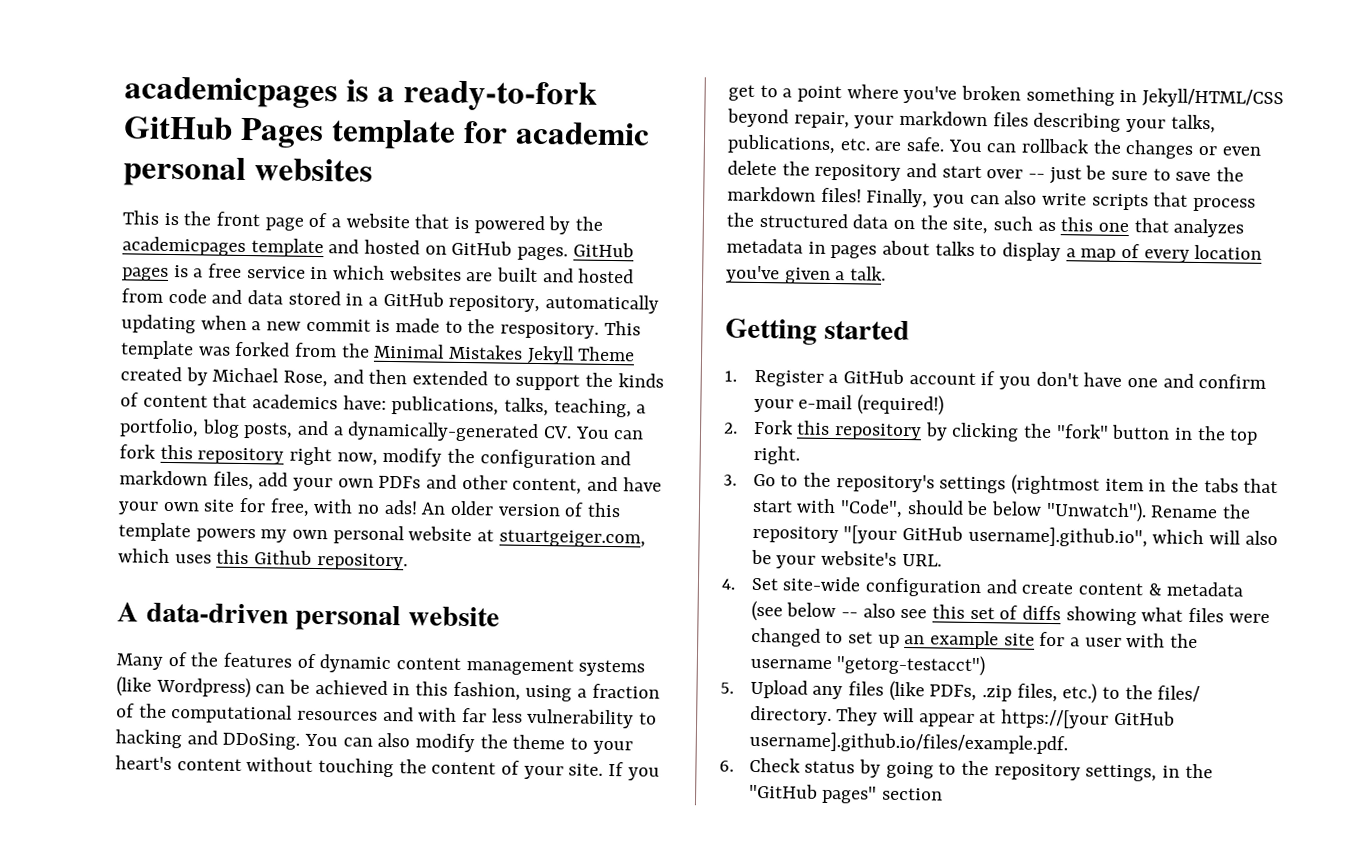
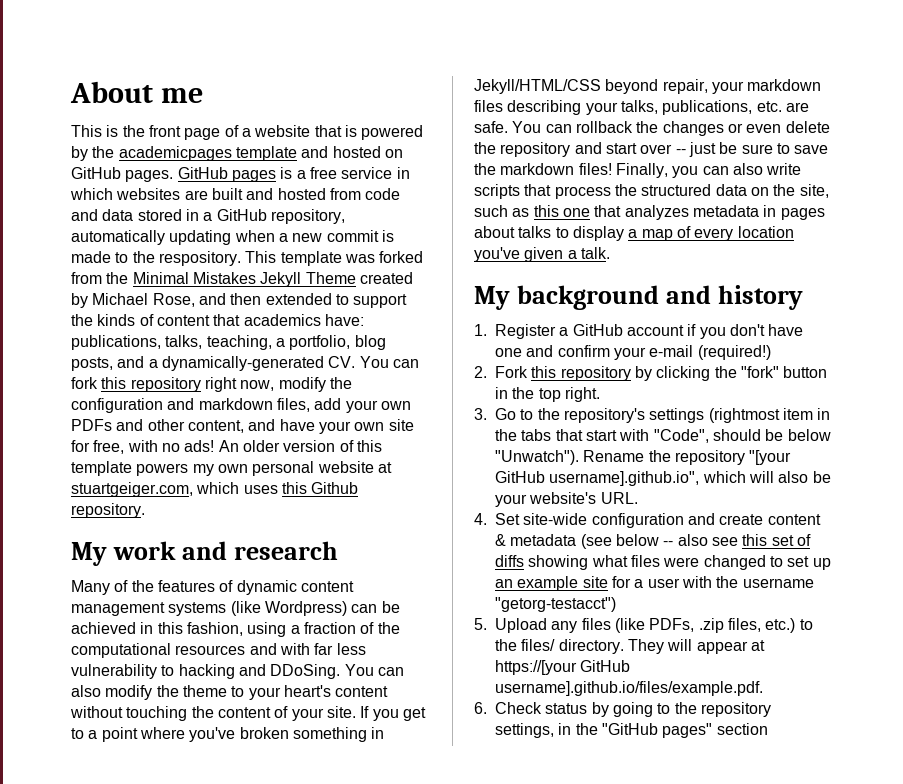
- academicpages is a ready-to-fork GitHub Pages template for academic personal websites
+ About me
- A data-driven personal website
+ My work and research
- Getting started
+ My background and history

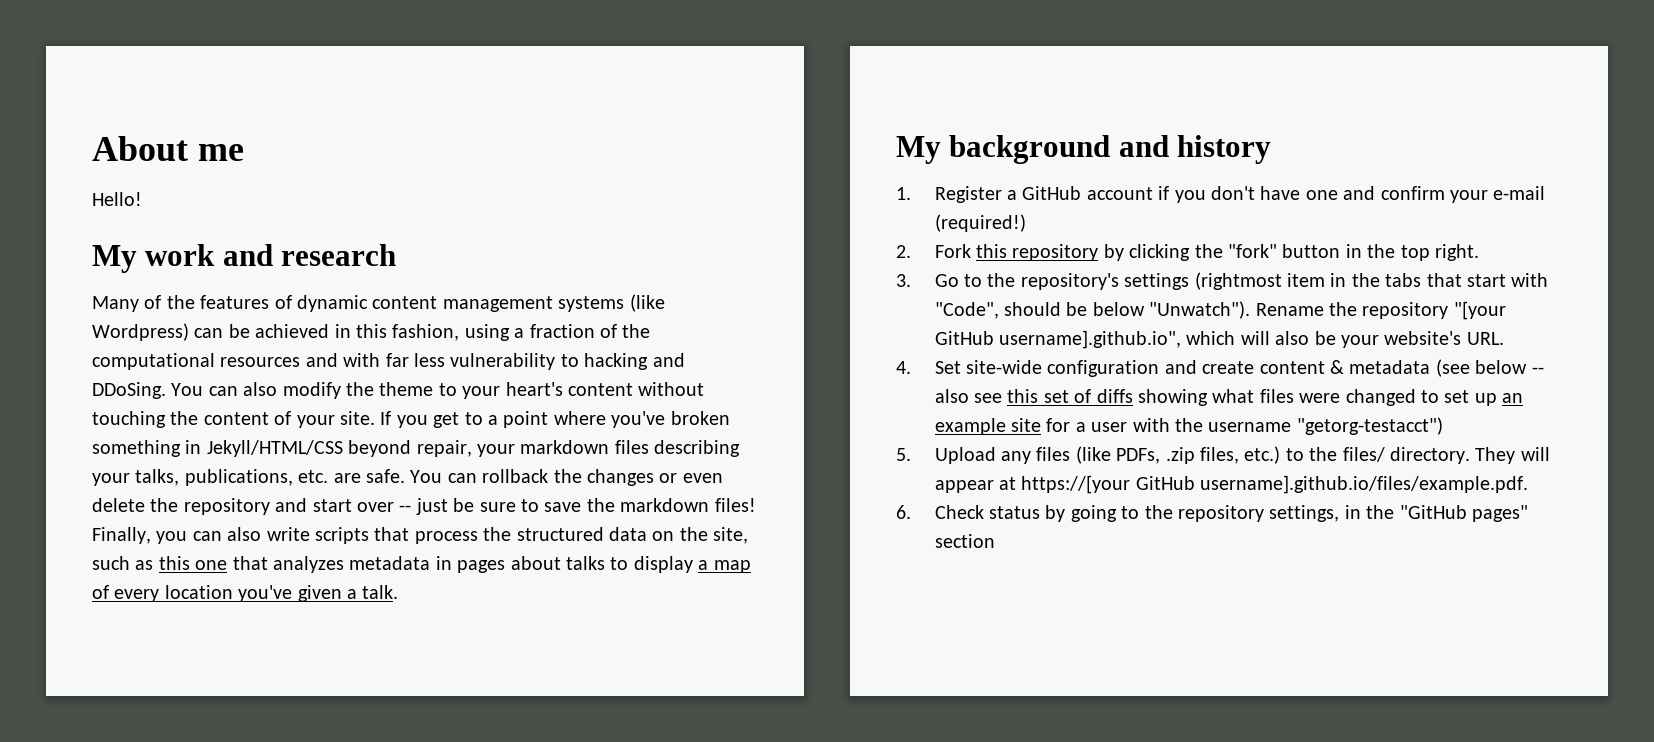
- This is the front page of a website that is powered by the academicpages template and hosted on GitHub pages. GitHub pages is a free service in which websites are built and hosted from code and data stored in a GitHub repository, automatically updating when a new commit is made to the respository. This template was forked from the Minimal Mistakes Jekyll Theme created by Michael Rose, and then extended to support the kinds of content that academics have: publications, talks, teaching, a portfolio, blog posts, and a dynamically-generated CV. You can fork this repository right now, modify the configuration and markdown files, add your own PDFs and other content, and have your own site for free, with no ads! An older version of this template powers my own personal website at stuartgeiger.com, which uses this Github repository.
+ Hello!

